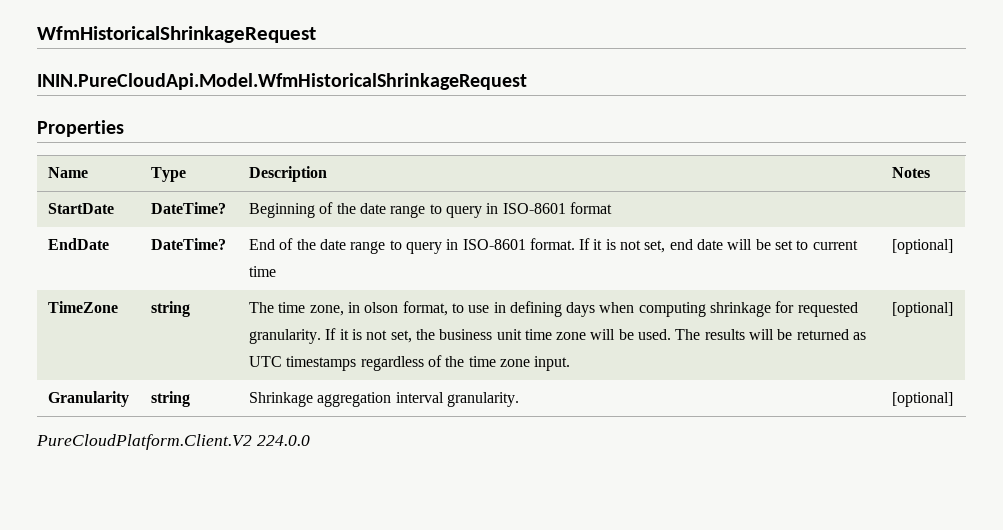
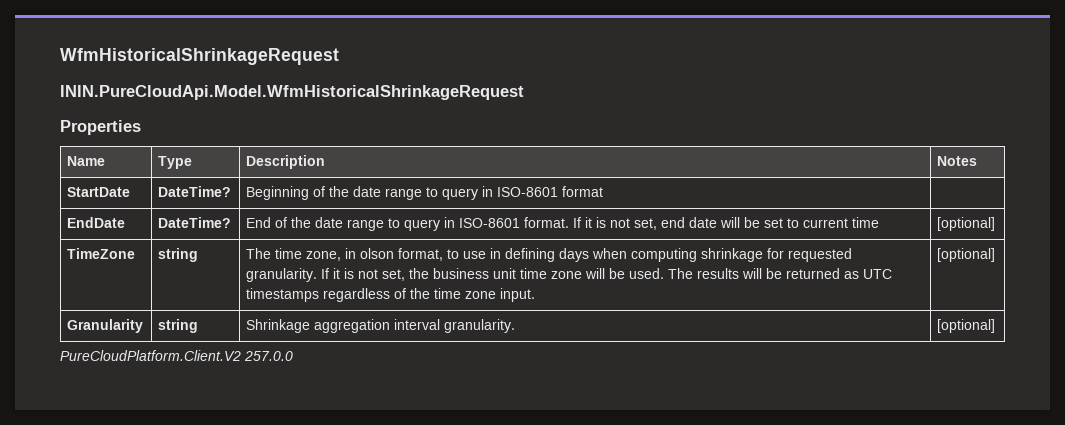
- PureCloudPlatform.Client.V2 224.0.0
+ PureCloudPlatform.Client.V2 257.0.0

